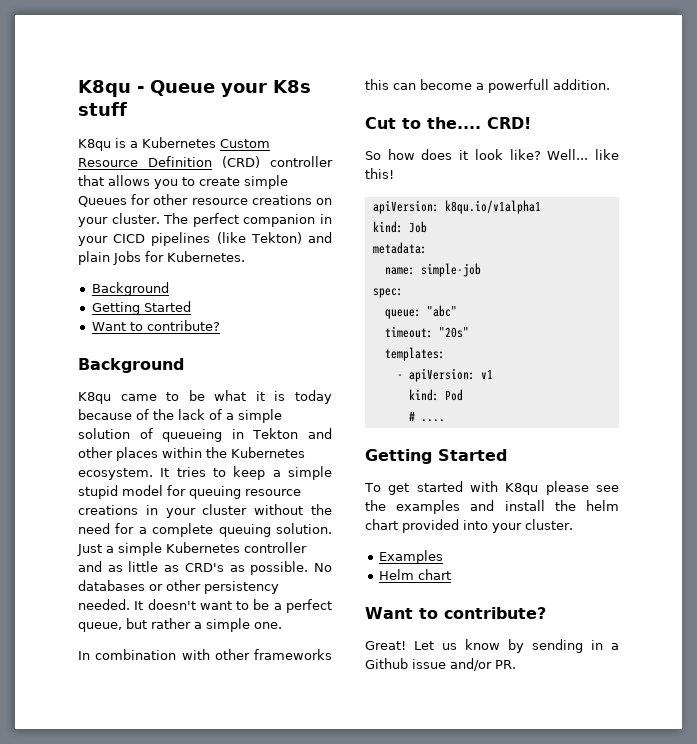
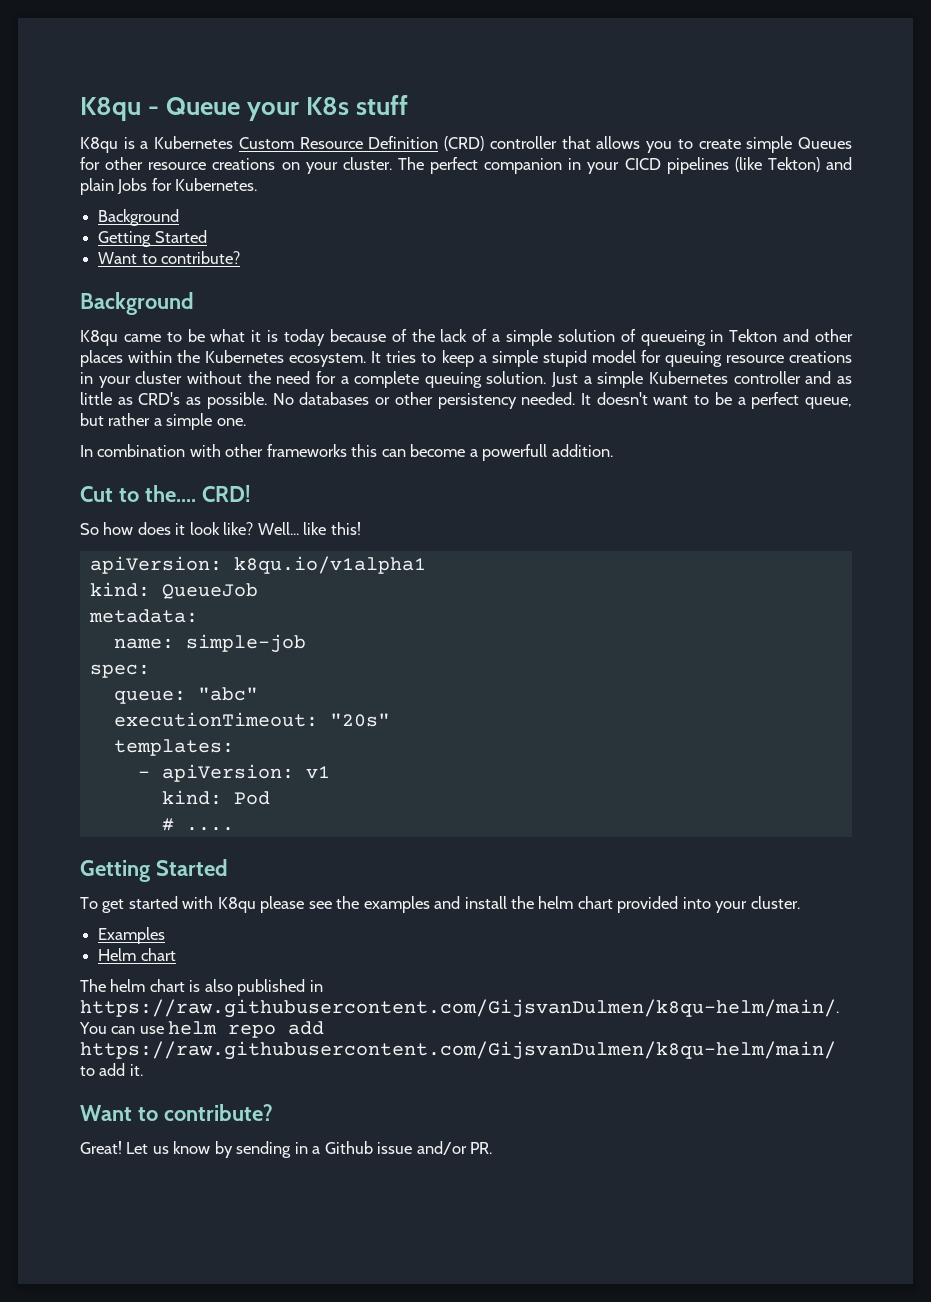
- kind: Job
+ kind: QueueJob
- timeout: "20s"
+ executionTimeout: "20s"
+ The helm chart is also published in https://raw.githubusercontent.com/GijsvanDulmen/k8qu-helm/main/. You can use helm repo add https://raw.githubusercontent.com/GijsvanDulmen/k8qu-helm/main/ to add it.

